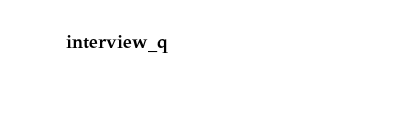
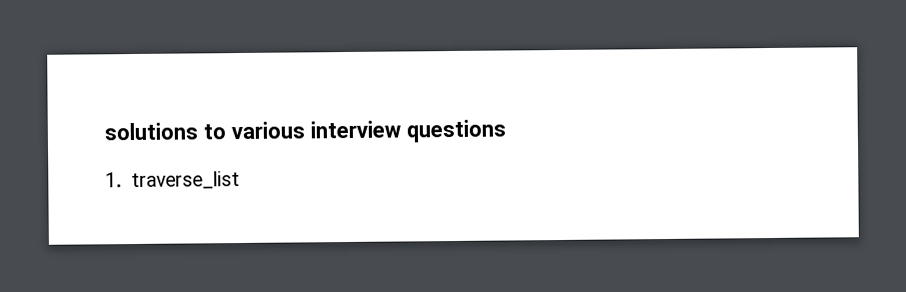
- interview_q
+ solutions to various interview questions
+ 1. traverse_list

